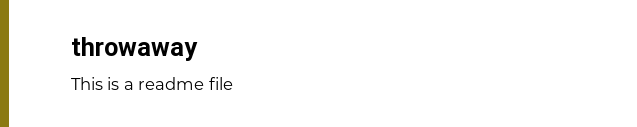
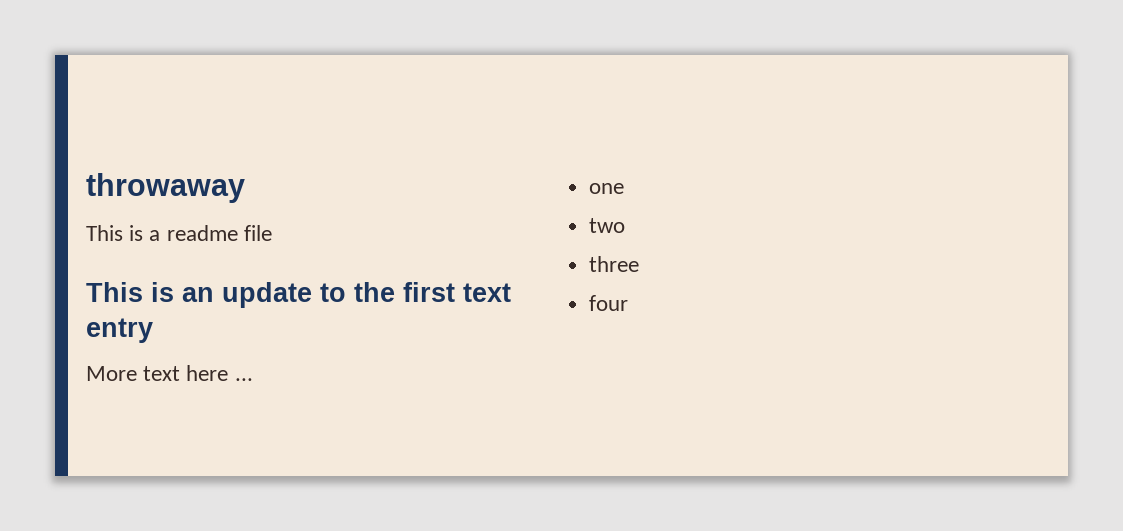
+ This is an update to the first text entry
+ More text here ...
+ one
+ two
+ three
+ four

